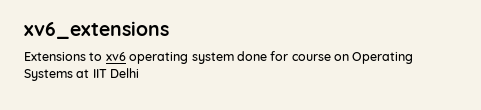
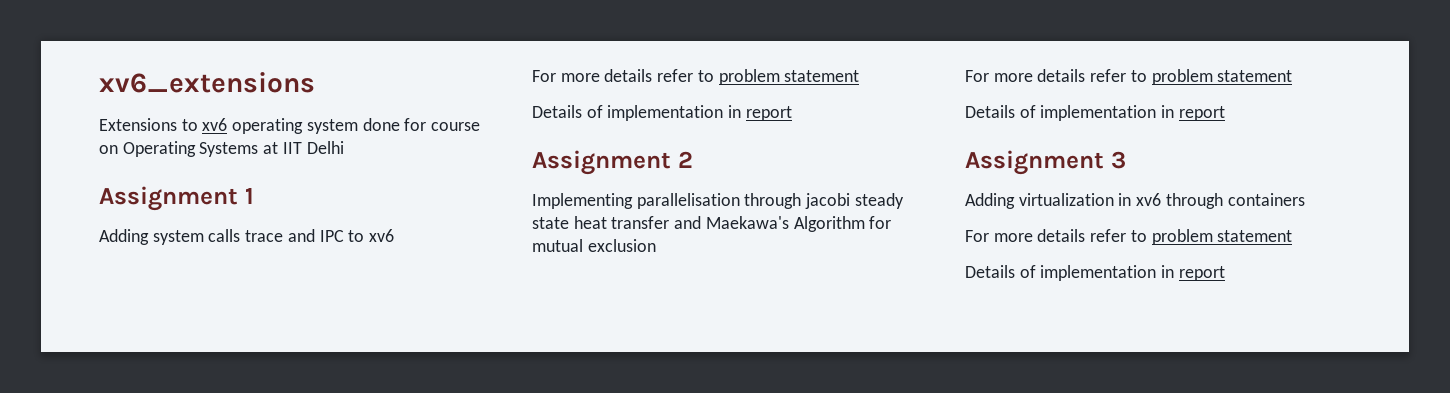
+ Assignment 1
+ Adding system calls trace and IPC to xv6
+ For more details refer to problem statement
+ Details of implementation in report
+ Assignment 2
+ Implementing parallelisation through jacobi steady state heat transfer and Maekawa's Algorithm for mutual exclusion
+ For more details refer to problem statement
+ Details of implementation in report
+ Assignment 3
+ Adding virtualization in xv6 through containers
+ For more details refer to problem statement
+ Details of implementation in report

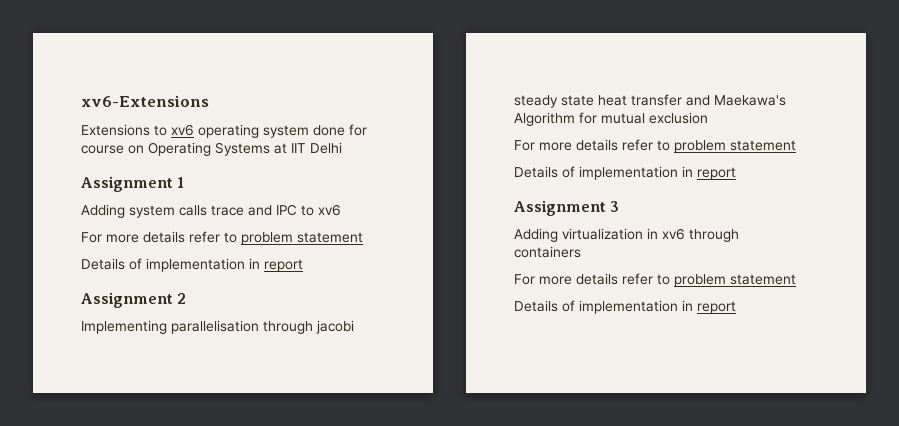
- xv6_extensions
+ xv6-Extensions

